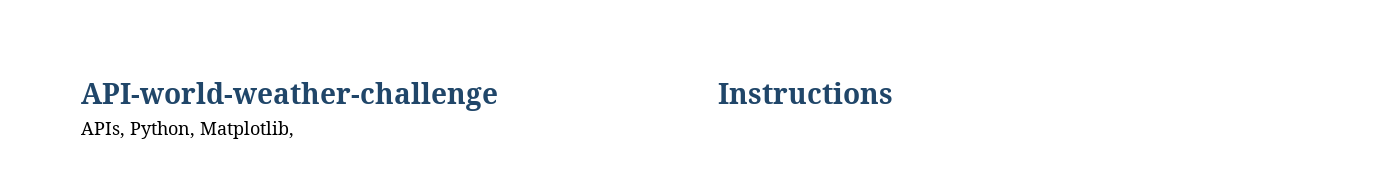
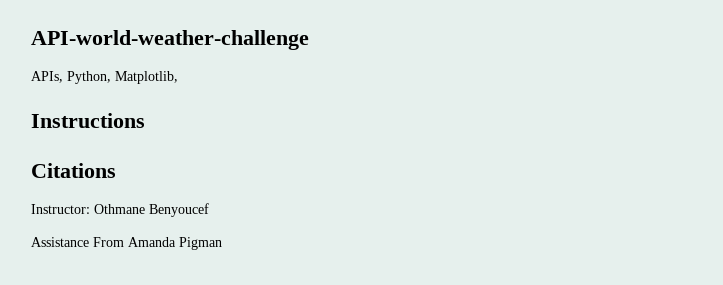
+ Citations
+ Instructor: Othmane Benyoucef
+ Assistance From Amanda Pigman

